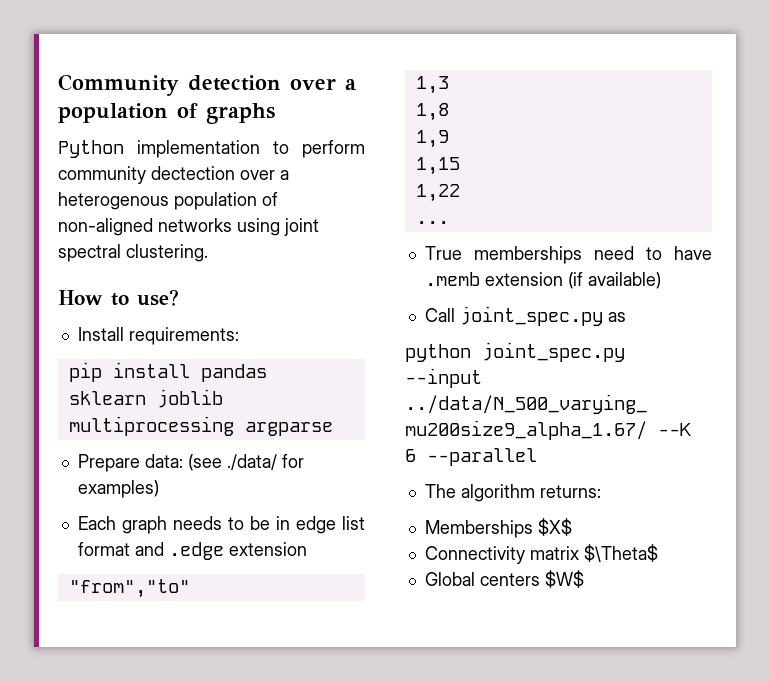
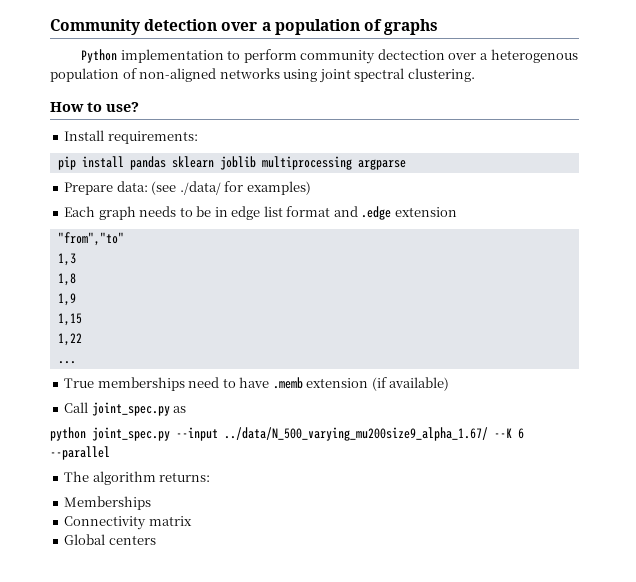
- Memberships $X$
+ Memberships
- Connectivity matrix $\Theta$
+ Connectivity matrix
- Global centers $W$
+ Global centers

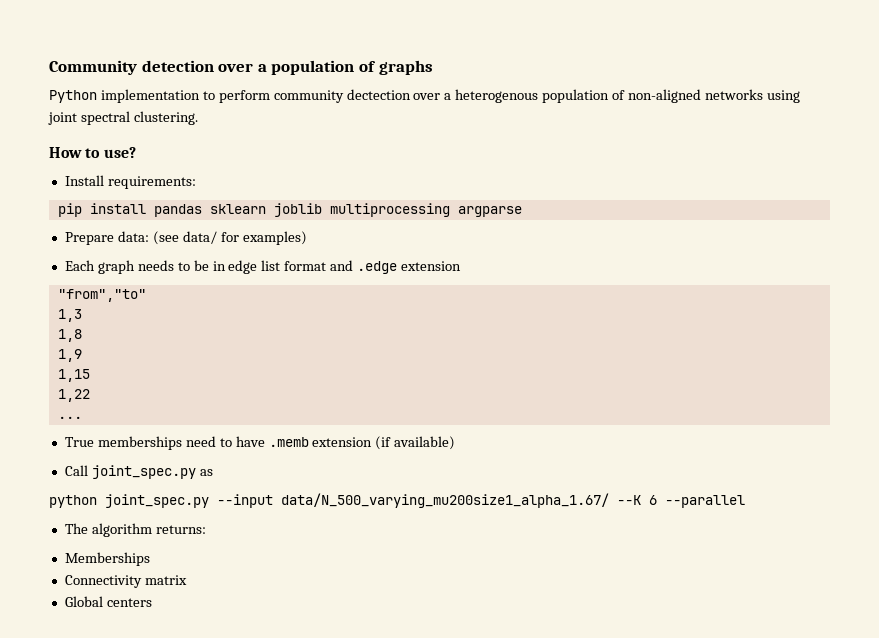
- Prepare data: (see ./data/ for examples)
+ Prepare data: (see data/ for examples)
- python joint_spec.py --input ../data/N_500_varying_mu200size9_alpha_1.67/ --K 6 --parallel
+ python joint_spec.py --input data/N_500_varying_mu200size1_alpha_1.67/ --K 6 --parallel

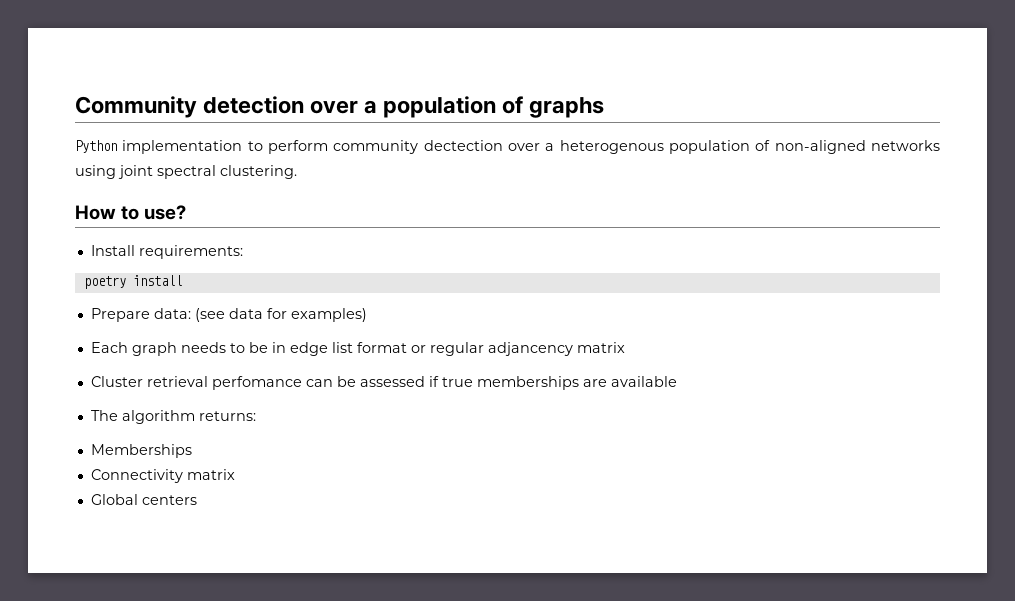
- pip install pandas sklearn joblib multiprocessing argparse
+ poetry install
- Prepare data: (see data/ for examples)
+ Prepare data: (see data for examples)
- Each graph needs to be in edge list format and .edge extension
- "from","to"
- 1,3
- 1,8
- 1,9
- 1,15
- 1,22
- ...
- True memberships need to have .memb extension (if available)
- Call joint_spec.py as
- python joint_spec.py --input data/N_500_varying_mu200size1_alpha_1.67/ --K 6 --parallel
+ Each graph needs to be in edge list format or regular adjancency matrix
+ Cluster retrieval perfomance can be assessed if true memberships are available

